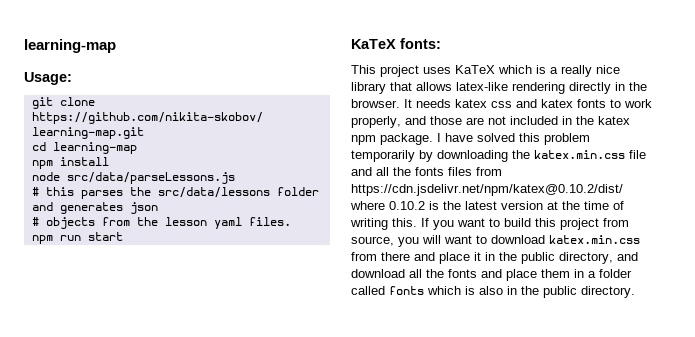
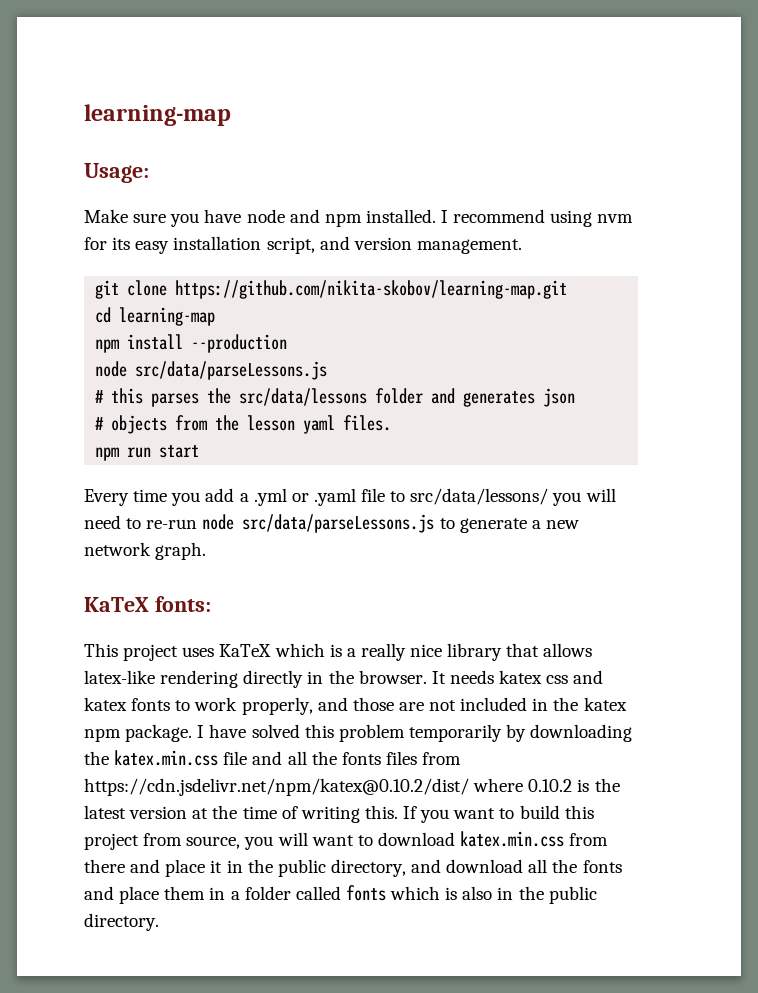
+ Make sure you have node and npm installed. I recommend using nvm for its easy installation script, and version management.
- npm install
+ npm install --production
+ Every time you add a .yml or .yaml file to src/data/lessons/ you will need to re-run node src/data/parseLessons.js to generate a new network graph.

